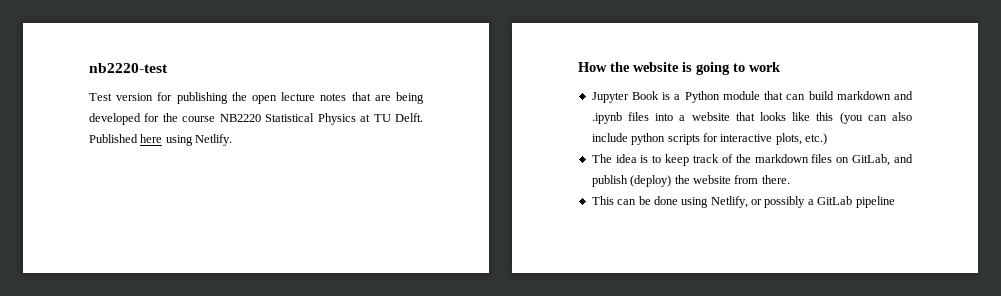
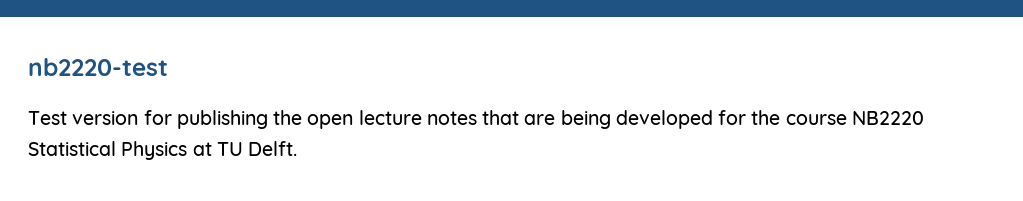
- Published here using Netlify.
- How the website is going to work
- Jupyter Book is a Python module that can build markdown and .ipynb files into a website that looks like this (you can also include python scripts for interactive plots, etc.)
- The idea is to keep track of the markdown files on GitLab, and publish (deploy) the website from there.
- This can be done using Netlify, or possibly a GitLab pipeline

